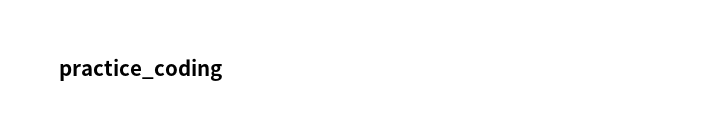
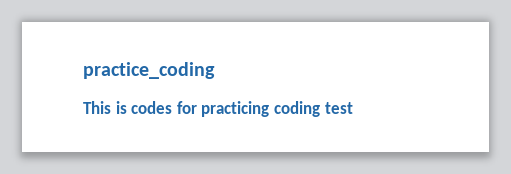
+ This is codes for practicing coding test

